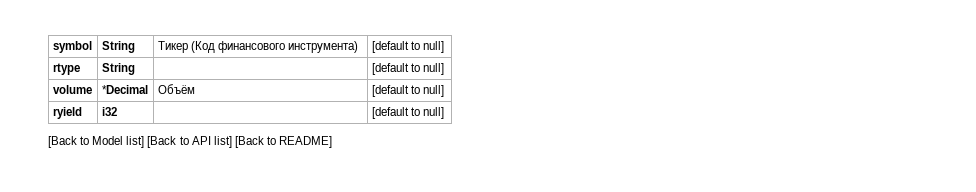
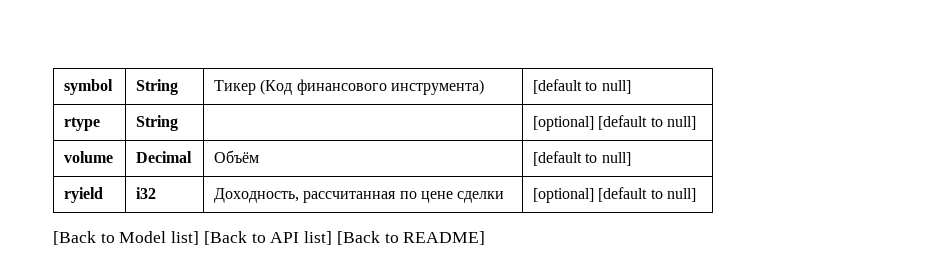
- rtype | String | | [default to null]
+ rtype | String | | [optional] [default to null]
- volume | *Decimal | Объём | [default to null]
+ volume | Decimal | Объём | [default to null]
- ryield | i32 | | [default to null]
+ ryield | i32 | Доходность, рассчитанная по цене сделки | [optional] [default to null]

